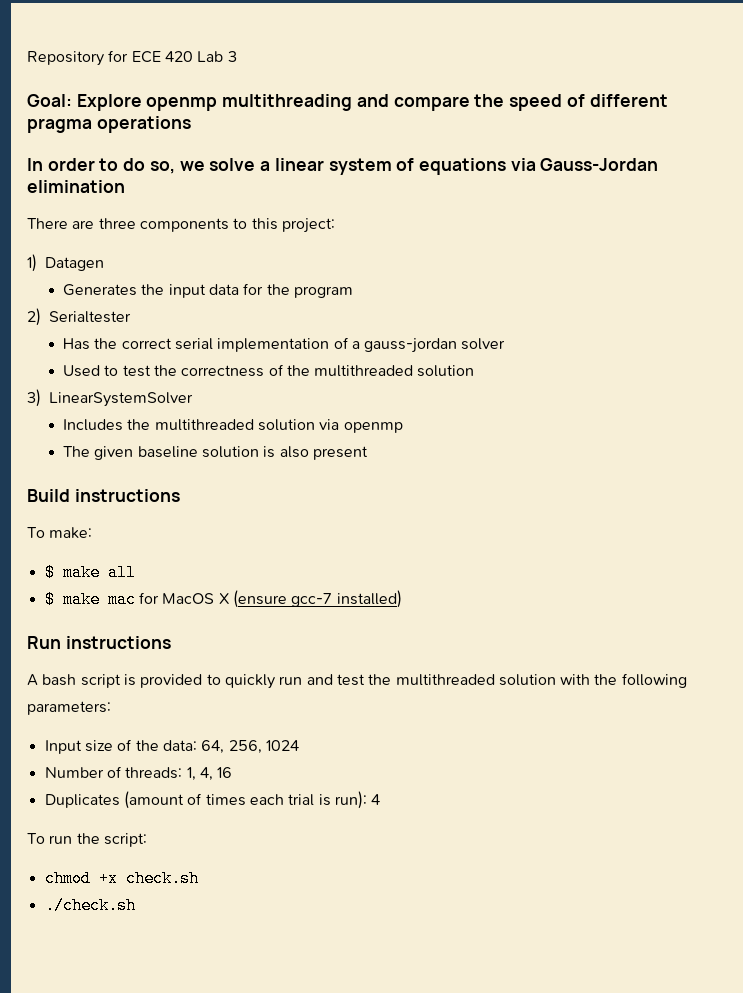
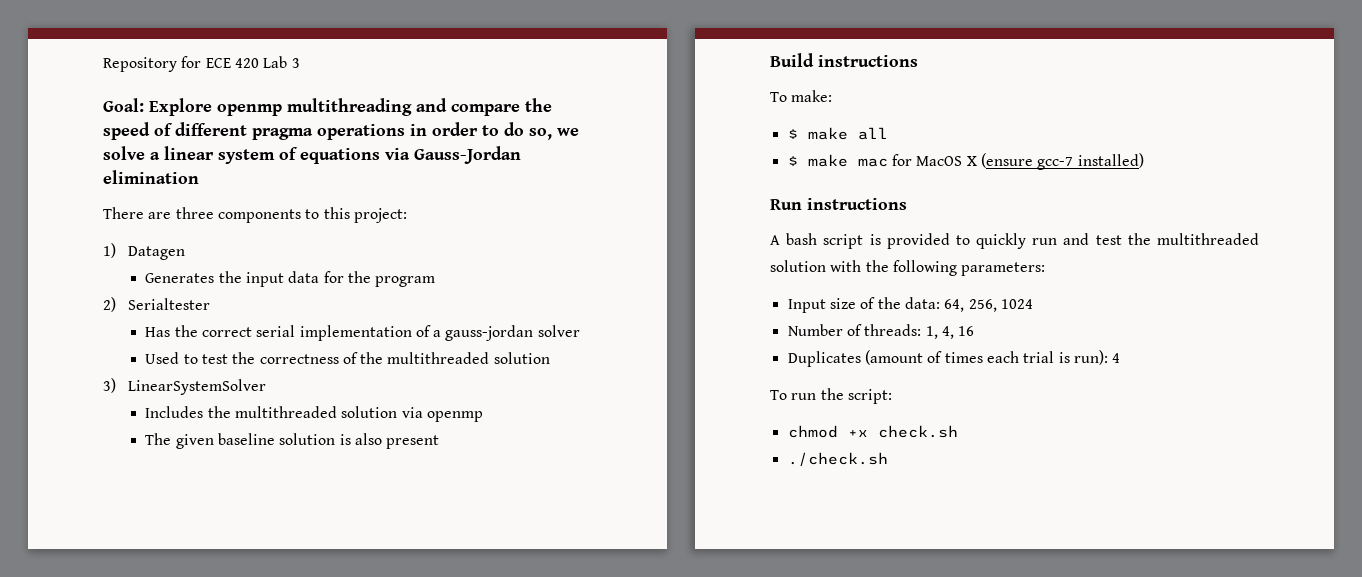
- Goal: Explore openmp multithreading and compare the speed of different pragma operations
- In order to do so, we solve a linear system of equations via Gauss-Jordan elimination
+ Goal: Explore openmp multithreading and compare the speed of different pragma operations in order to do so, we solve a linear system of equations via Gauss-Jordan elimination

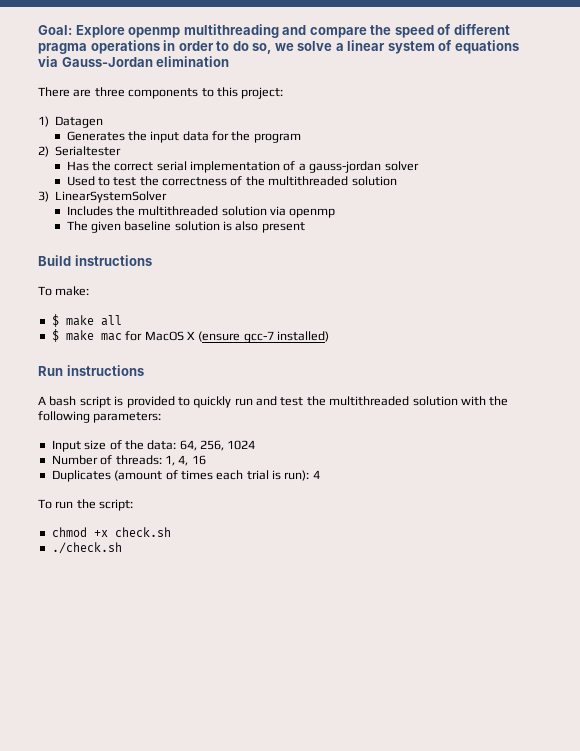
- Repository for ECE 420 Lab 3

